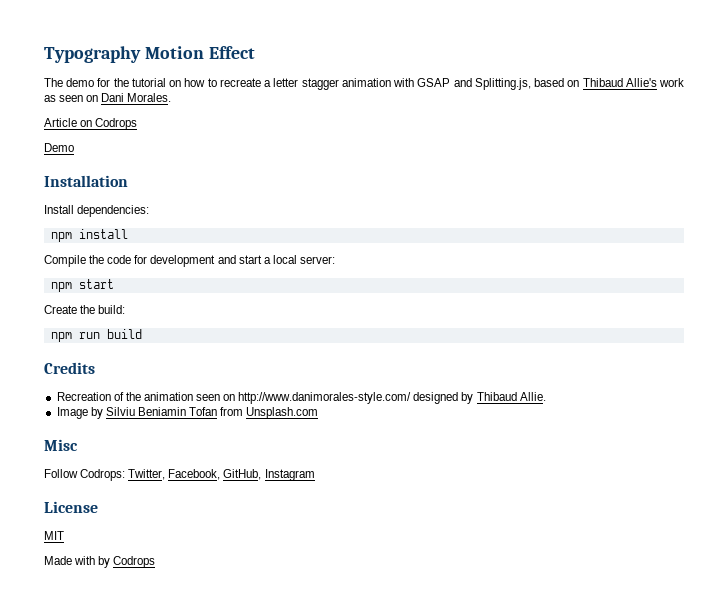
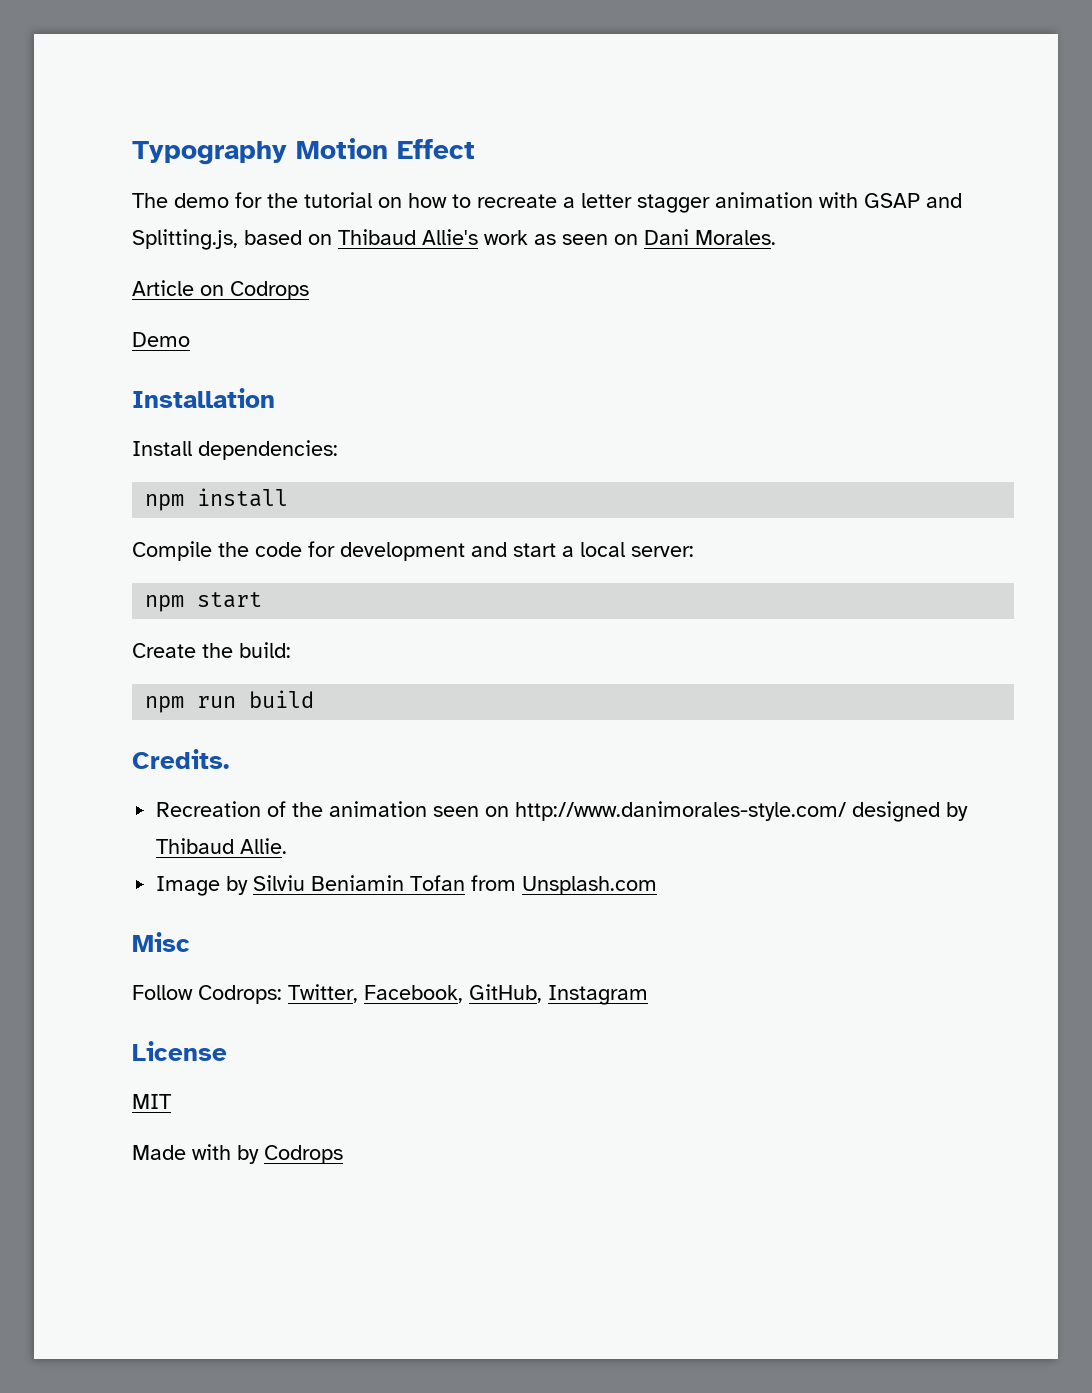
- Credits
+ Credits.

